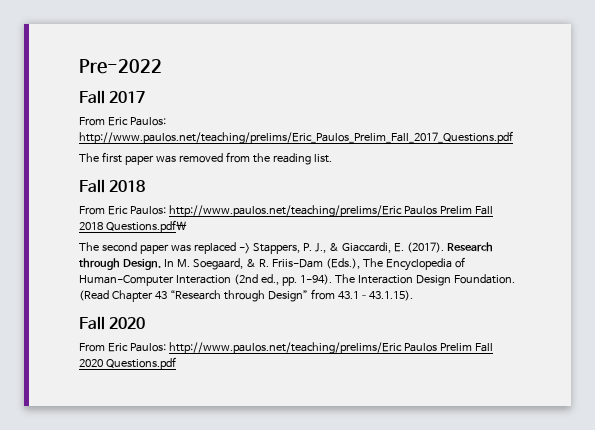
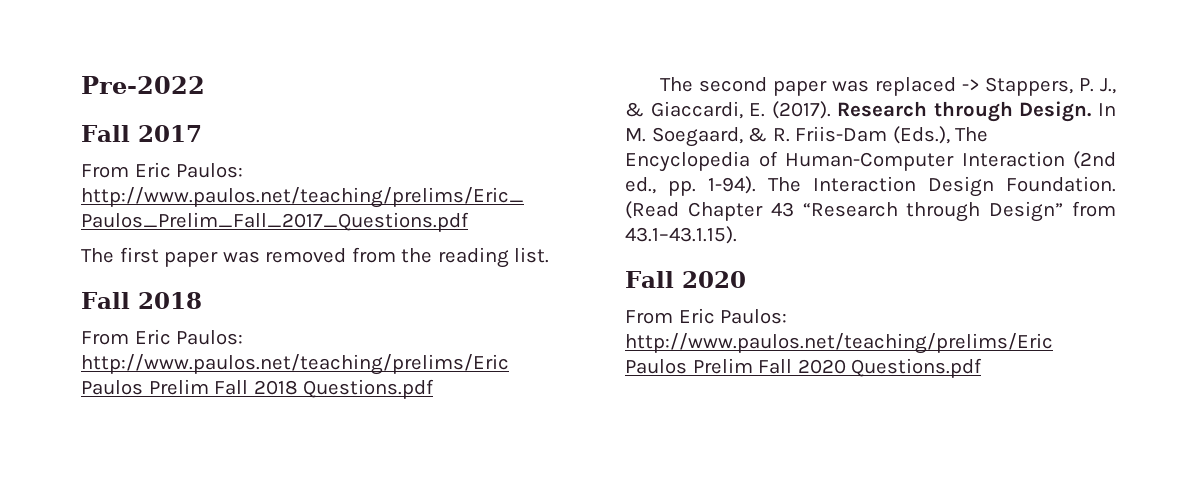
- From Eric Paulos: http://www.paulos.net/teaching/prelims/Eric Paulos Prelim Fall 2018 Questions.pdf\
+ From Eric Paulos: http://www.paulos.net/teaching/prelims/Eric Paulos Prelim Fall 2018 Questions.pdf

